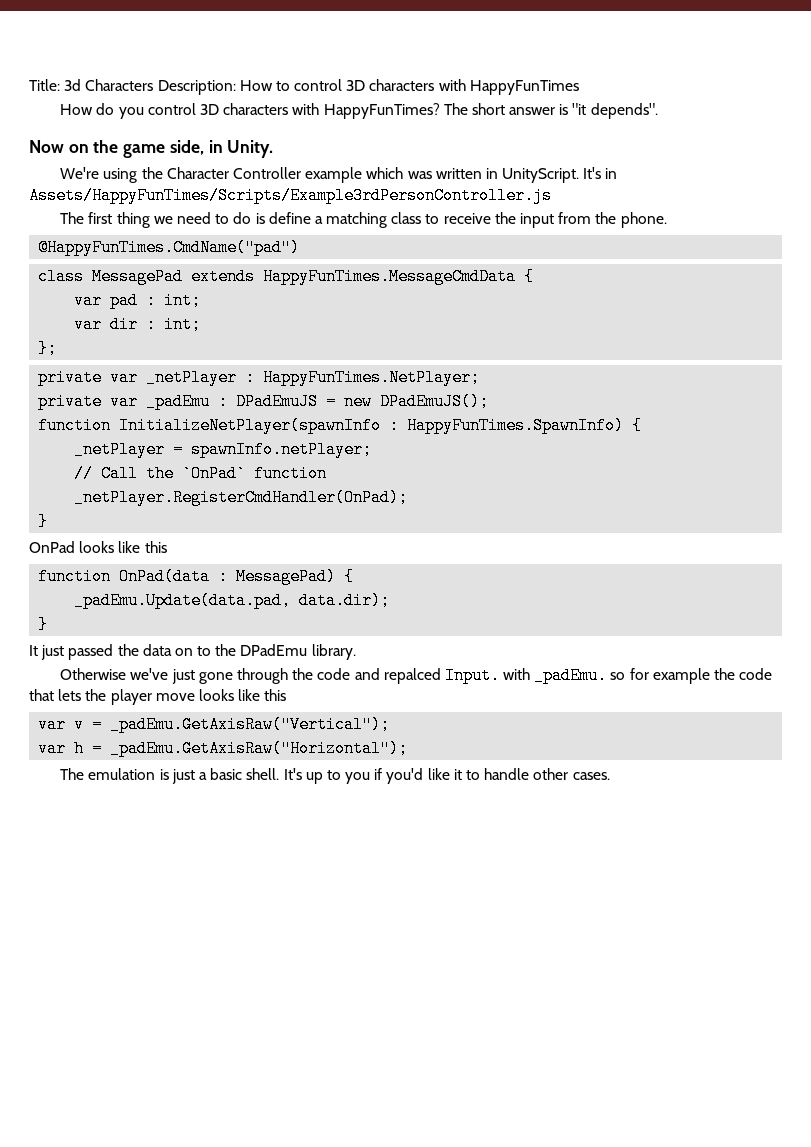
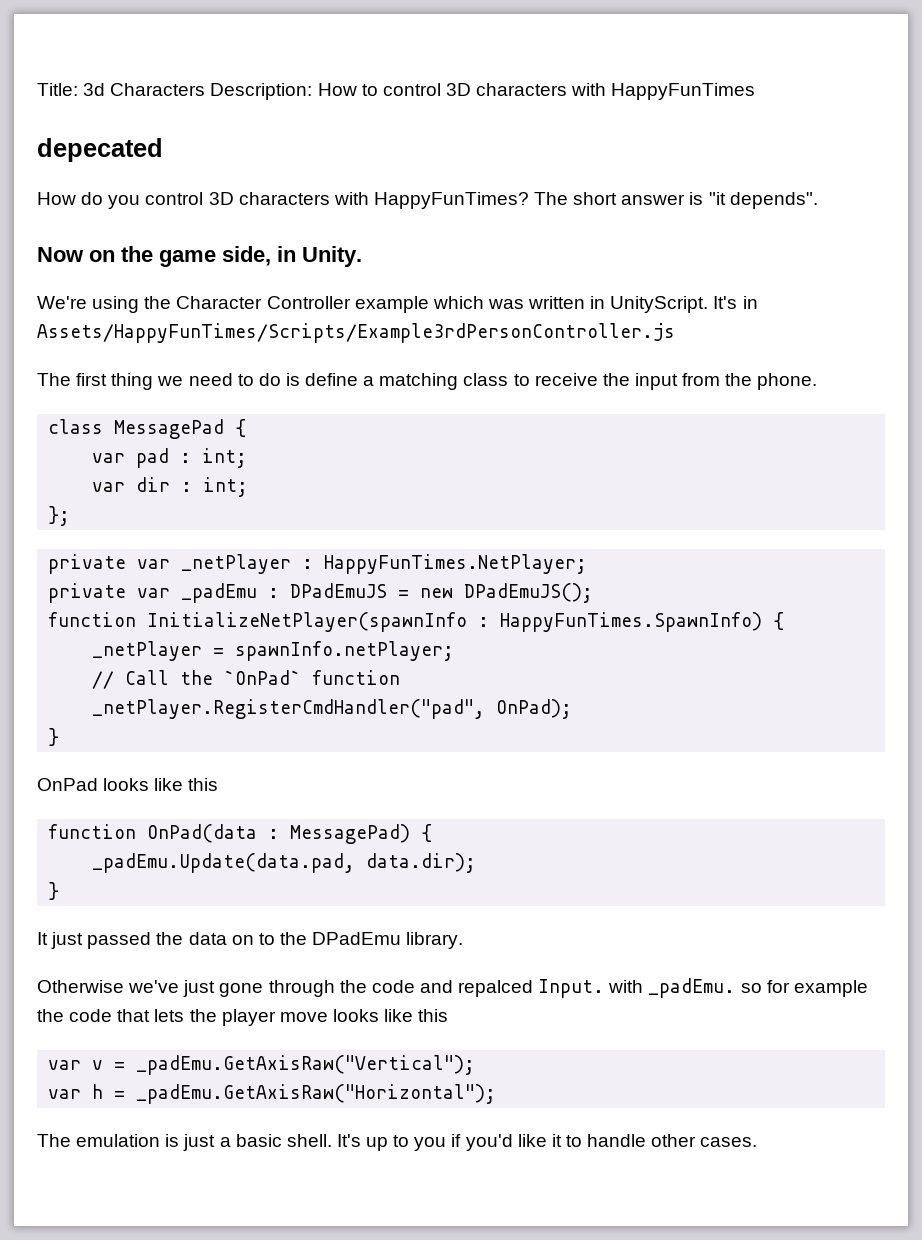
+ depecated
- @HappyFunTimes.CmdName("pad")
- class MessagePad extends HappyFunTimes.MessageCmdData {
+ class MessagePad {
- _netPlayer.RegisterCmdHandler(OnPad);
+ _netPlayer.RegisterCmdHandler("pad", OnPad);

